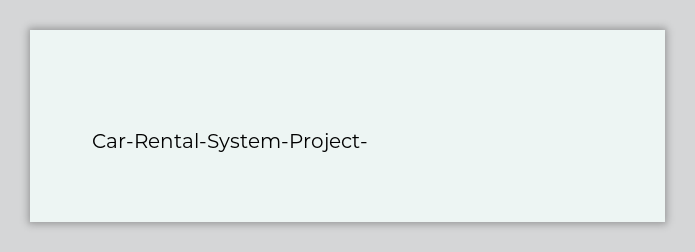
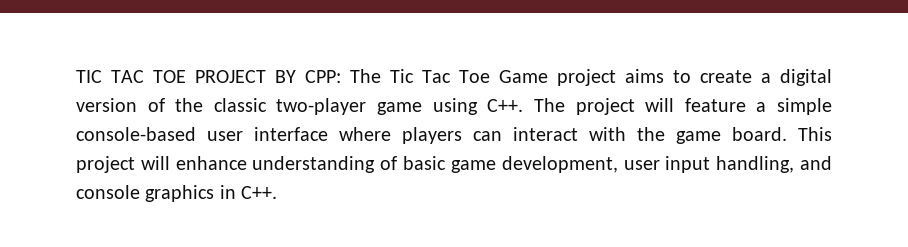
- Car-Rental-System-Project-
+ TIC TAC TOE PROJECT BY CPP: The Tic Tac Toe Game project aims to create a digital version of the classic two-player game using C++. The project will feature a simple console-based user interface where players can interact with the game board. This project will enhance understanding of basic game development, user input handling, and console graphics in C++.

